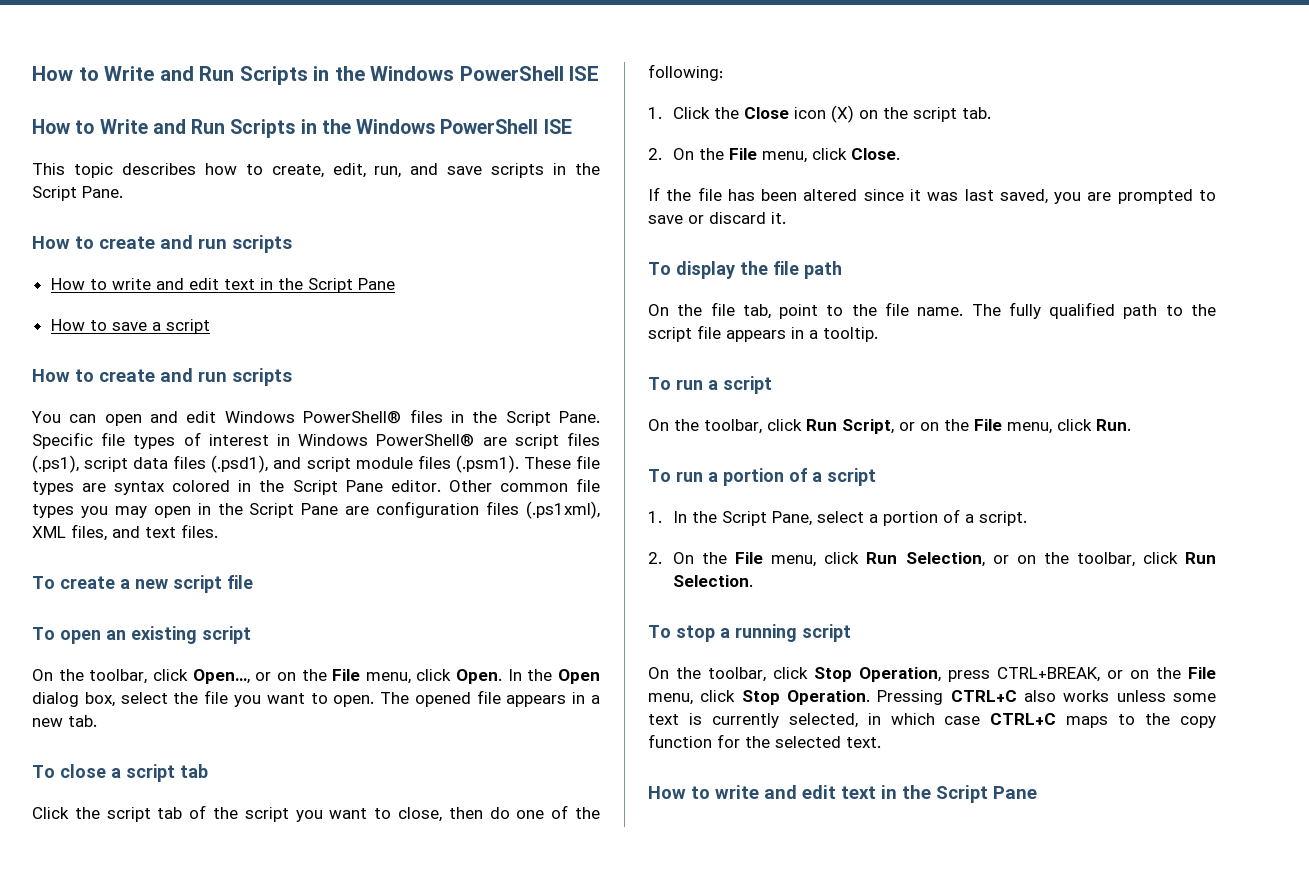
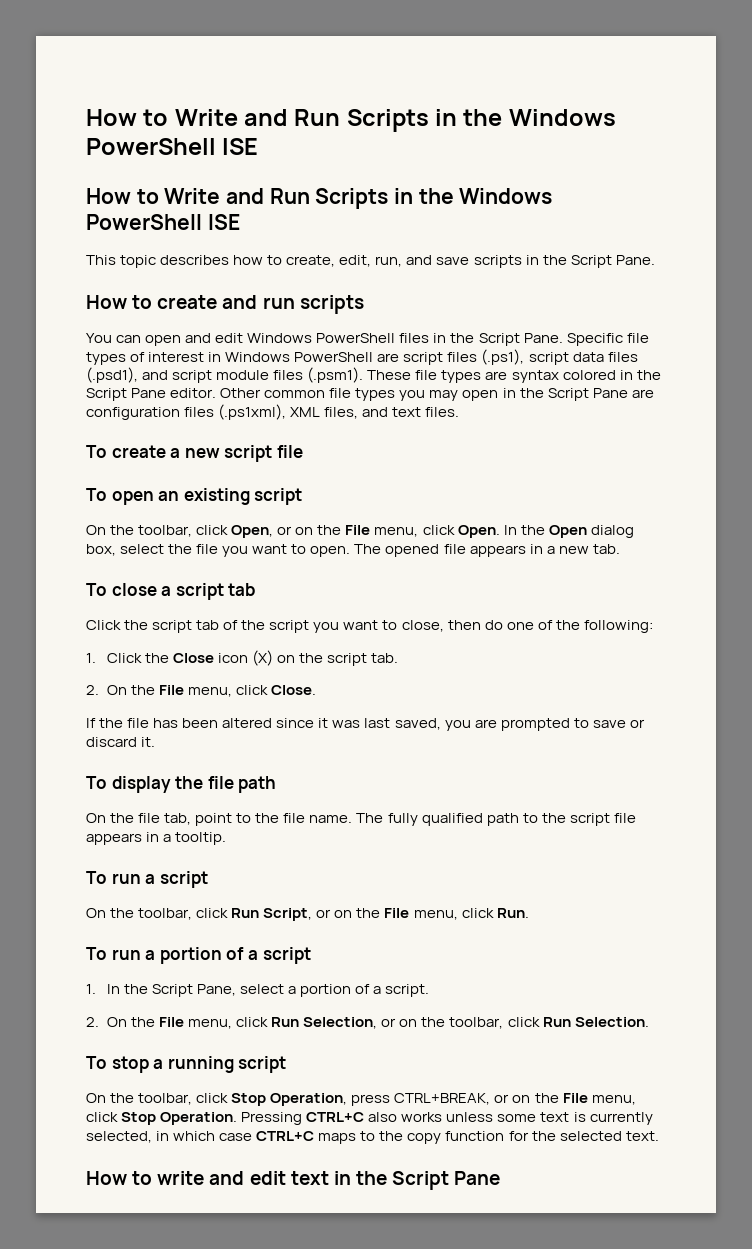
  This topic describes how to create, edit, run, and save scripts in the Script Pane.
- How to create and run scripts
- How to write and edit text in the Script Pane
- How to save a script
- You can open and edit Windows PowerShell® files in the Script Pane.
+ You can open and edit Windows PowerShell files in the Script Pane.
- Specific file types of interest in Windows PowerShell® are script files (.ps1), script data files (.psd1), and script module files (.psm1). These file types are syntax colored in the Script Pane editor.
+ Specific file types of interest in Windows PowerShell are script files (.ps1), script data files (.psd1), and script module files (.psm1). These file types are syntax colored in the Script Pane editor.
- On the toolbar, click Open…, or on the File menu, click Open.
+ On the toolbar, click Open, or on the File menu, click Open.

